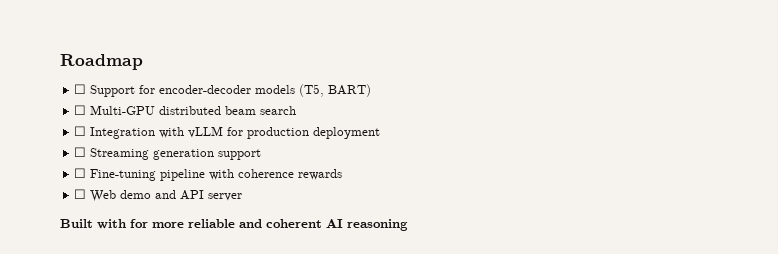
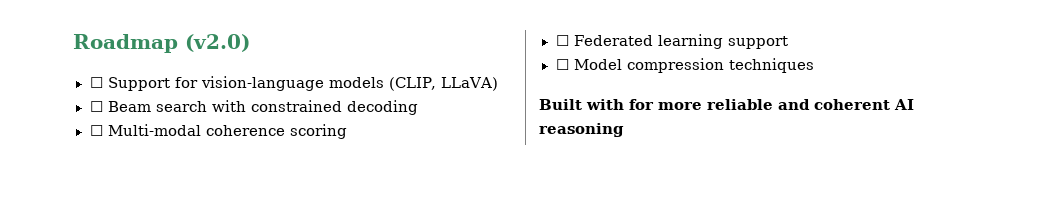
- Roadmap
+ Roadmap (v2.0)
- ☐ Support for encoder-decoder models (T5, BART)
- ☐ Multi-GPU distributed beam search
- ☐ Integration with vLLM for production deployment
- ☐ Streaming generation support
+ ☐ Support for vision-language models (CLIP, LLaVA)
+ ☐ Beam search with constrained decoding
+ ☐ Multi-modal coherence scoring
+ ☐ Federated learning support
- ☐ Fine-tuning pipeline with coherence rewards
- ☐ Web demo and API server
+ ☐ Model compression techniques

